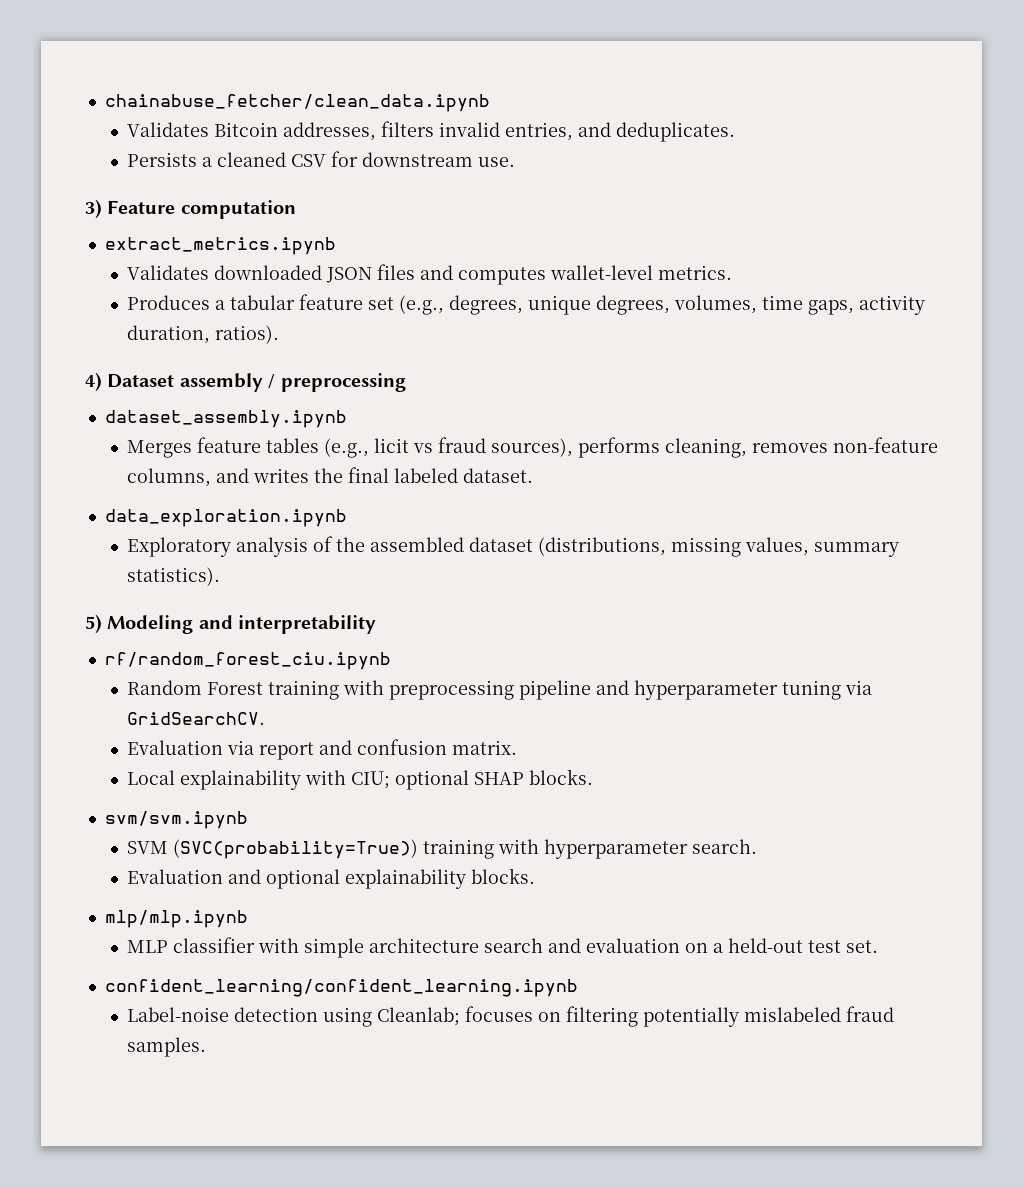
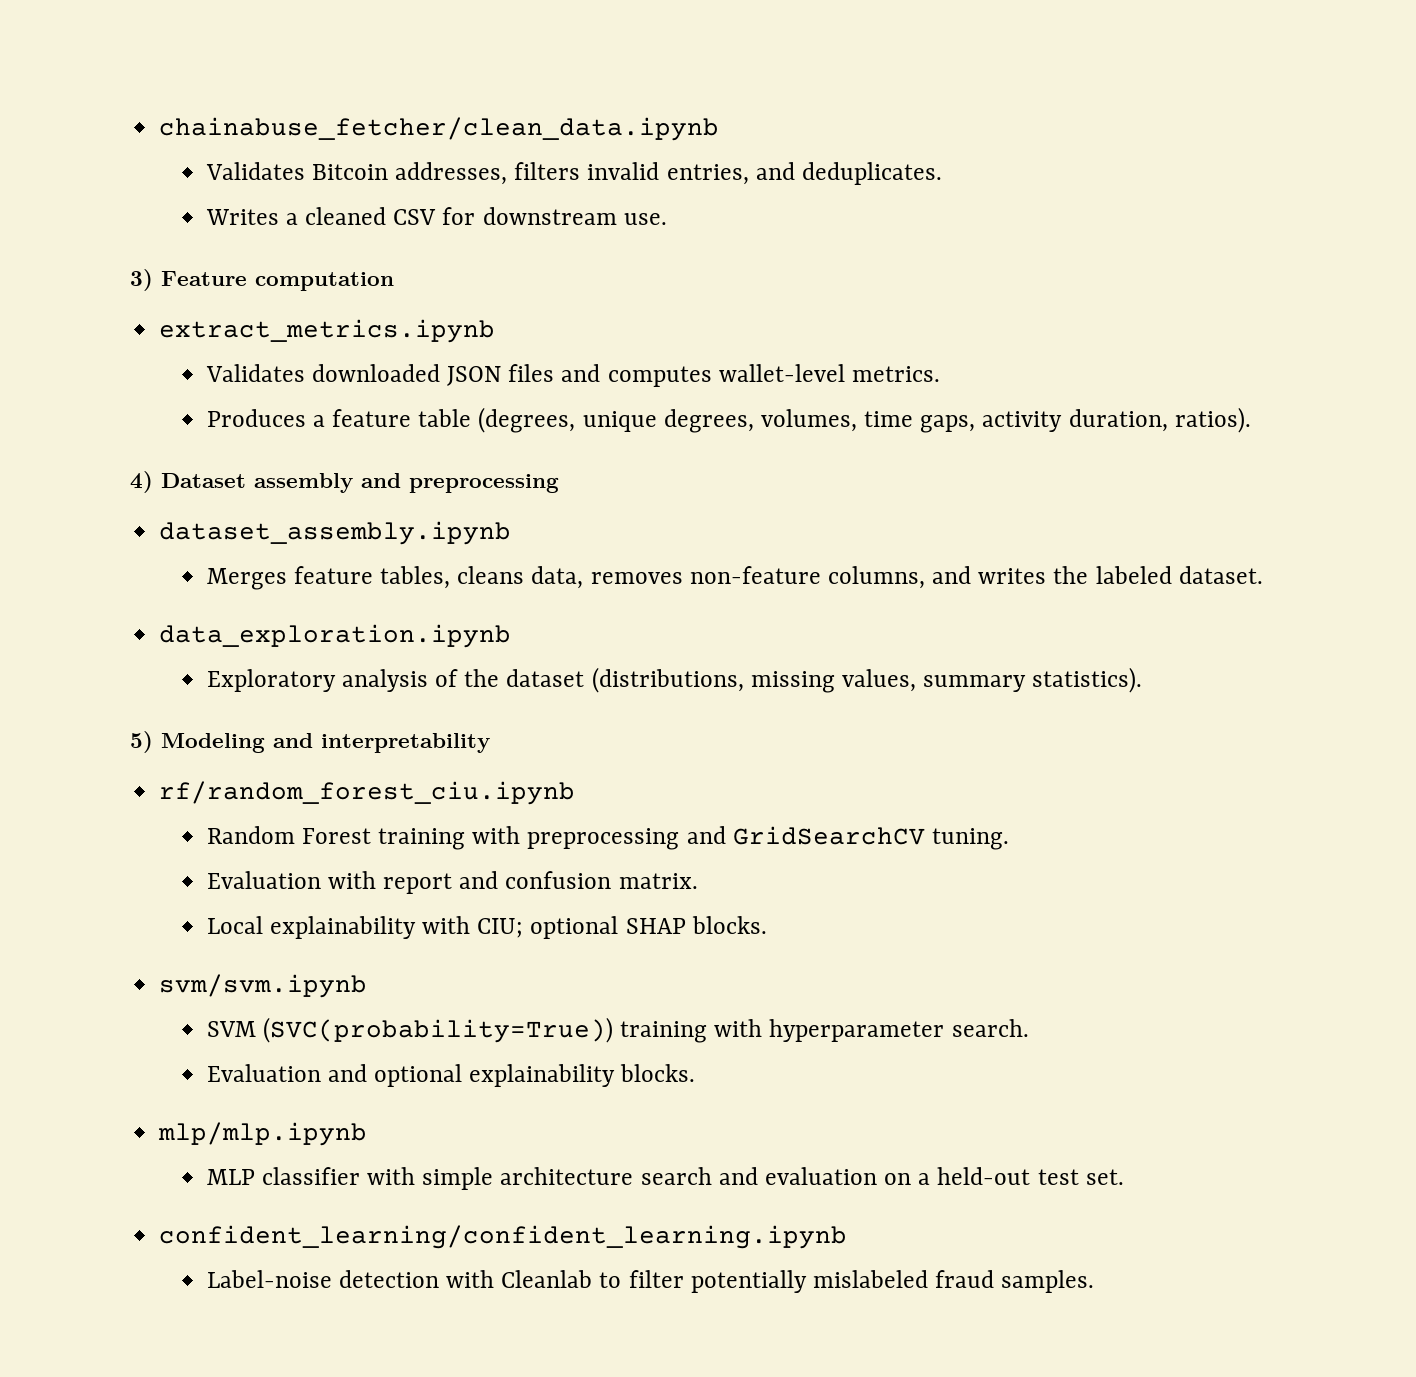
- Persists a cleaned CSV for downstream use.
+ Writes a cleaned CSV for downstream use.
- Produces a tabular feature set (e.g., degrees, unique degrees, volumes, time gaps, activity duration, ratios).
+ Produces a feature table (degrees, unique degrees, volumes, time gaps, activity duration, ratios).
- 4) Dataset assembly / preprocessing
+ 4) Dataset assembly and preprocessing
- Merges feature tables (e.g., licit vs fraud sources), performs cleaning, removes non-feature columns, and writes the final labeled dataset.
+ Merges feature tables, cleans data, removes non-feature columns, and writes the labeled dataset.
- Exploratory analysis of the assembled dataset (distributions, missing values, summary statistics).
+ Exploratory analysis of the dataset (distributions, missing values, summary statistics).
- Random Forest training with preprocessing pipeline and hyperparameter tuning via GridSearchCV.
- Evaluation via report and confusion matrix.
+ Random Forest training with preprocessing and GridSearchCV tuning.
+ Evaluation with report and confusion matrix.
- Label-noise detection using Cleanlab; focuses on filtering potentially mislabeled fraud samples.
+ Label-noise detection with Cleanlab to filter potentially mislabeled fraud samples.

